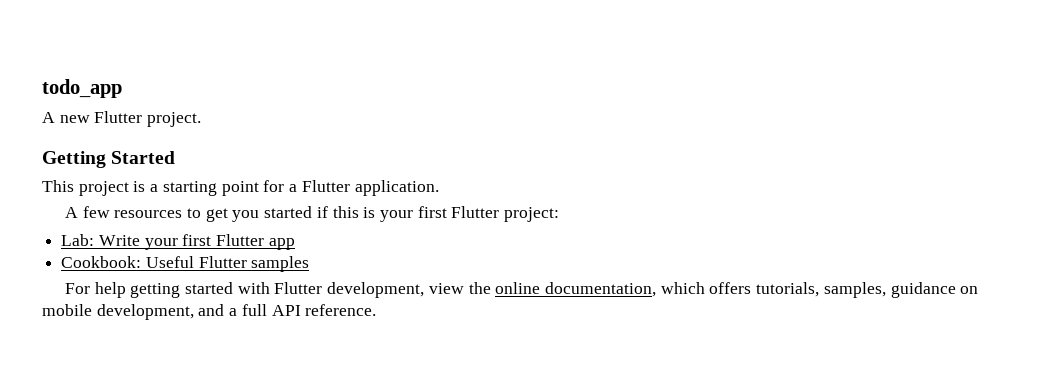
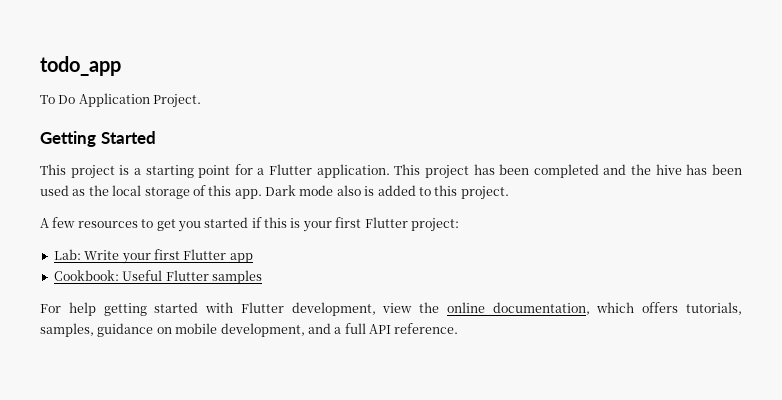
- A new Flutter project.
+ To Do Application Project.
+ This project has been completed and the hive has been used as the local storage of this app. Dark mode also is added to this project.

